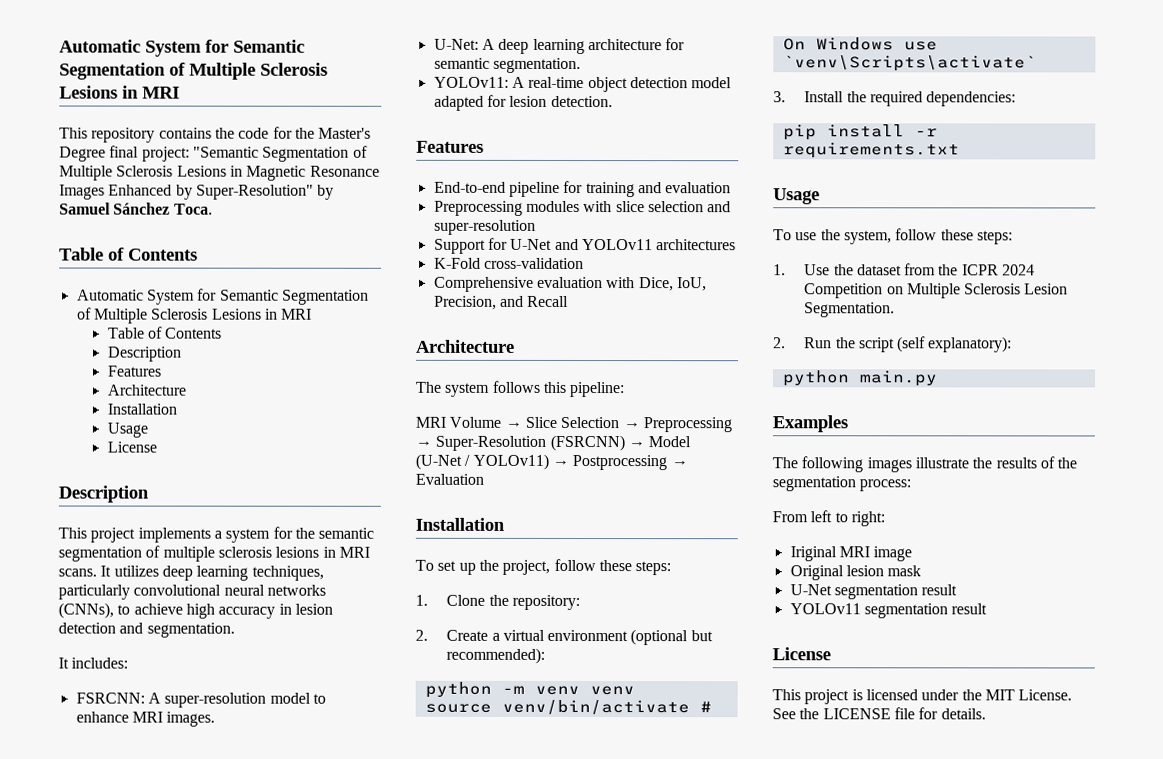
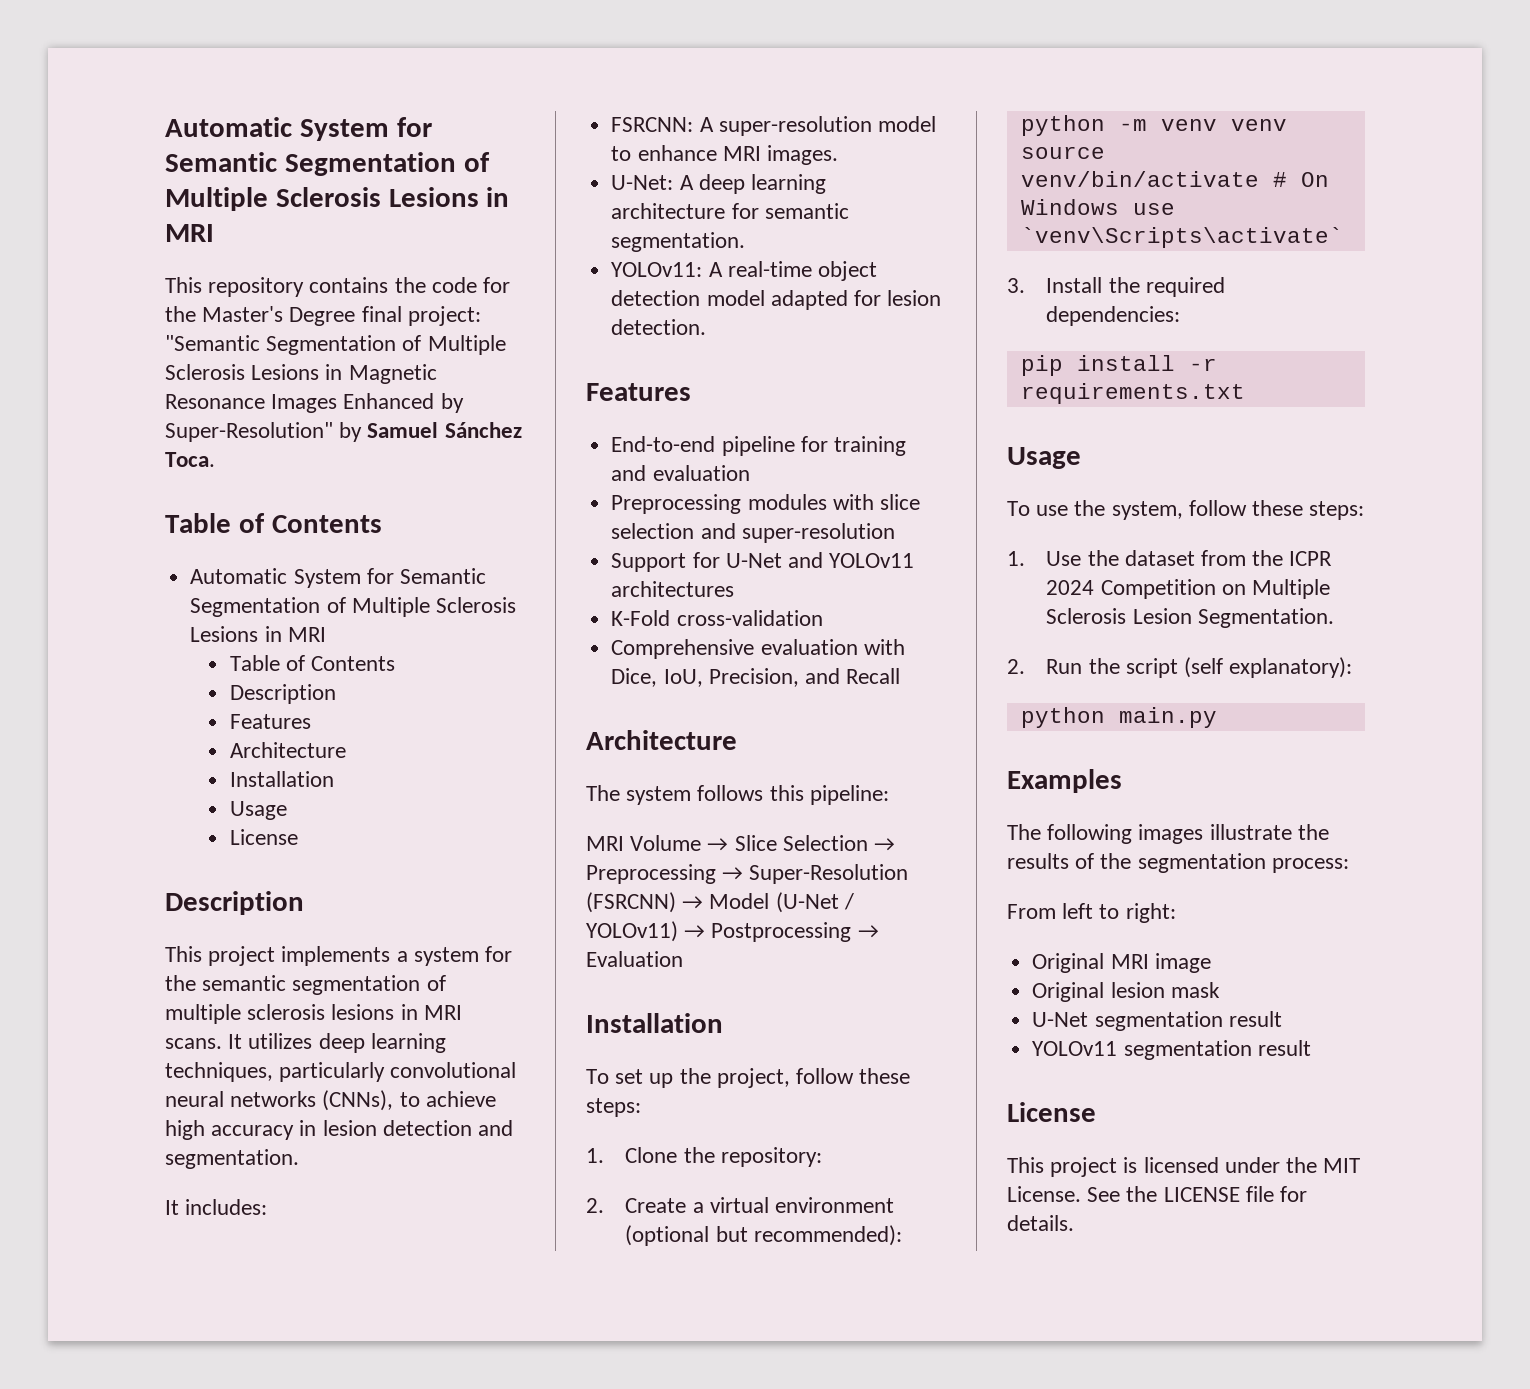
- Iriginal MRI image
+ Original MRI image

